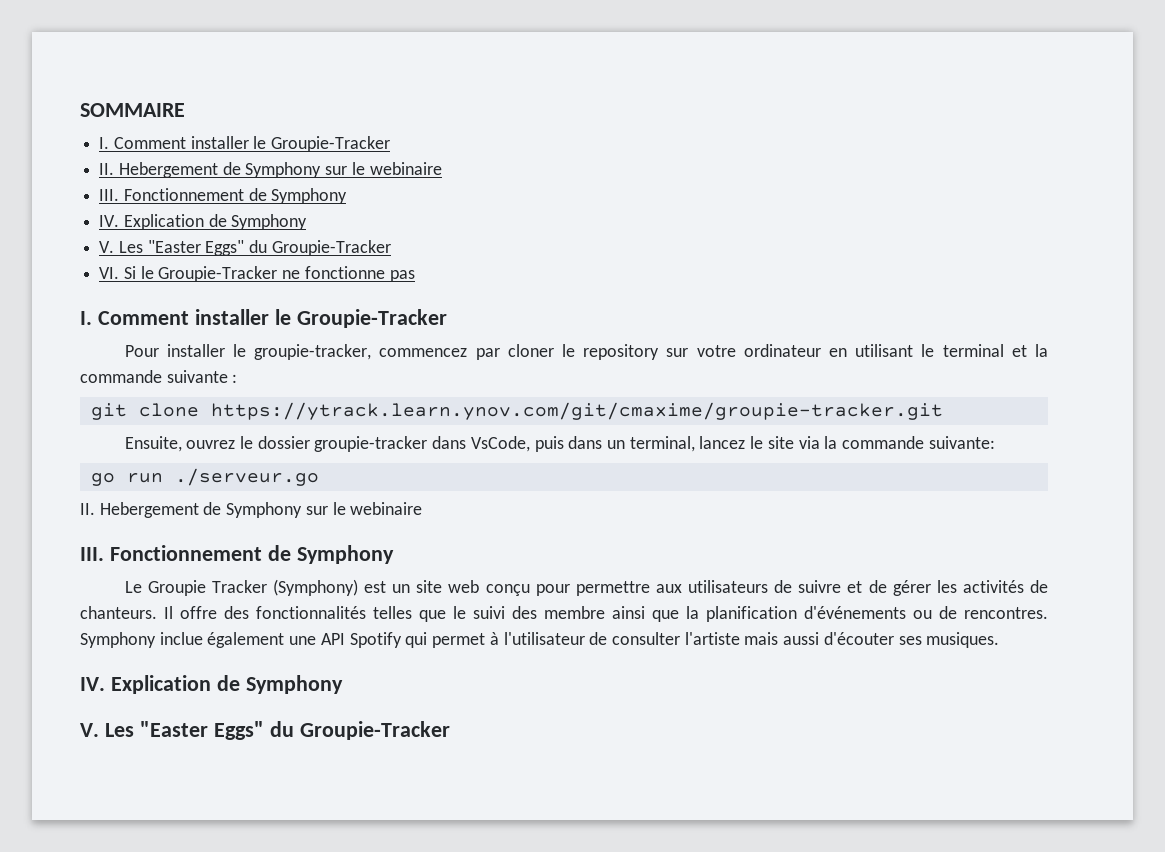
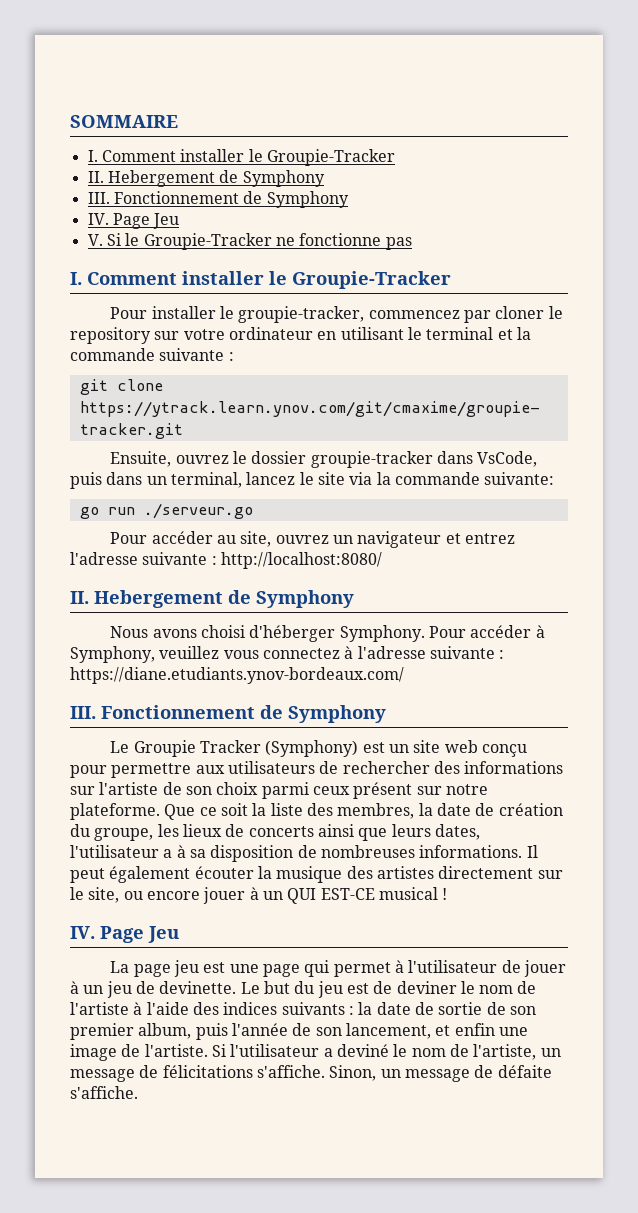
  SOMMAIRE
  I. Comment installer le Groupie-Tracker
- II. Hebergement de Symphony sur le webinaire
+ II. Hebergement de Symphony
  III. Fonctionnement de Symphony
- IV. Explication de Symphony
- V. Les "Easter Eggs" du Groupie-Tracker
- VI. Si le Groupie-Tracker ne fonctionne pas
+ IV. Page Jeu
+ V. Si le Groupie-Tracker ne fonctionne pas
  go run ./serveur.go
- II. Hebergement de Symphony sur le webinaire
+ Pour accéder au site, ouvrez un navigateur et entrez l'adresse suivante : http://localhost:8080/
+ II. Hebergement de Symphony
+ Nous avons choisi d'héberger Symphony. Pour accéder à Symphony, veuillez vous connectez à l'adresse suivante : https://diane.etudiants.ynov-bordeaux.com/
- Le Groupie Tracker (Symphony) est un site web conçu pour permettre aux utilisateurs de suivre et de gérer les activités de chanteurs. Il offre des fonctionnalités telles que le suivi des membre ainsi que la planification d'événements ou de rencontres. Symphony inclue également une API Spotify qui permet à l'utilisateur de consulter l'artiste mais aussi d'écouter ses musiques.
- IV. Explication de Symphony
- V. Les "Easter Eggs" du Groupie-Tracker
+ Le Groupie Tracker (Symphony) est un site web conçu pour permettre aux utilisateurs de rechercher des informations sur l'artiste de son choix parmi ceux présent sur notre plateforme. Que ce soit la liste des membres, la date de création du groupe, les lieux de concerts ainsi que leurs dates, l'utilisateur a à sa disposition de nombreuses informations. Il peut également écouter la musique des artistes directement sur le site, ou encore jouer à un QUI EST-CE musical !
+ IV. Page Jeu
+ La page jeu est une page qui permet à l'utilisateur de jouer à un jeu de devinette. Le but du jeu est de deviner le nom de l'artiste à l'aide des indices suivants : la date de sortie de son premier album, puis l'année de son lancement, et enfin une image de l'artiste. Si l'utilisateur a deviné le nom de l'artiste, un message de félicitations s'affiche. Sinon, un message de défaite s'affiche.

